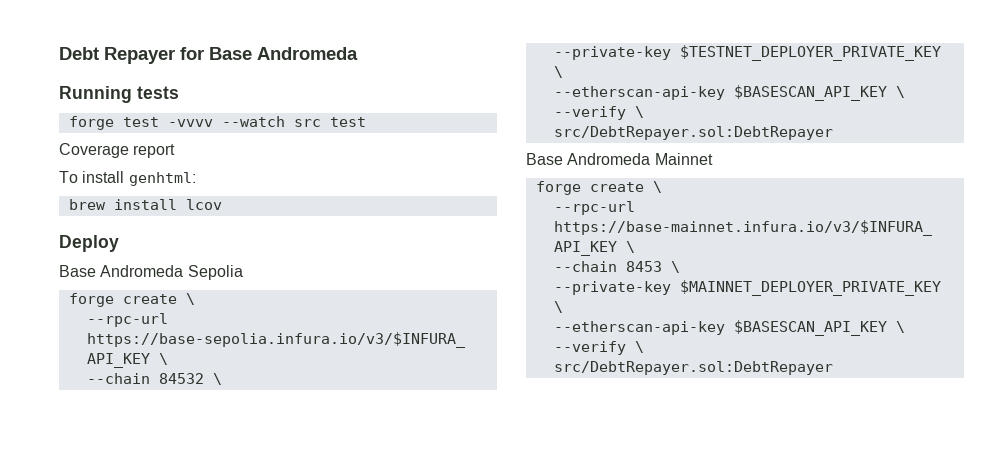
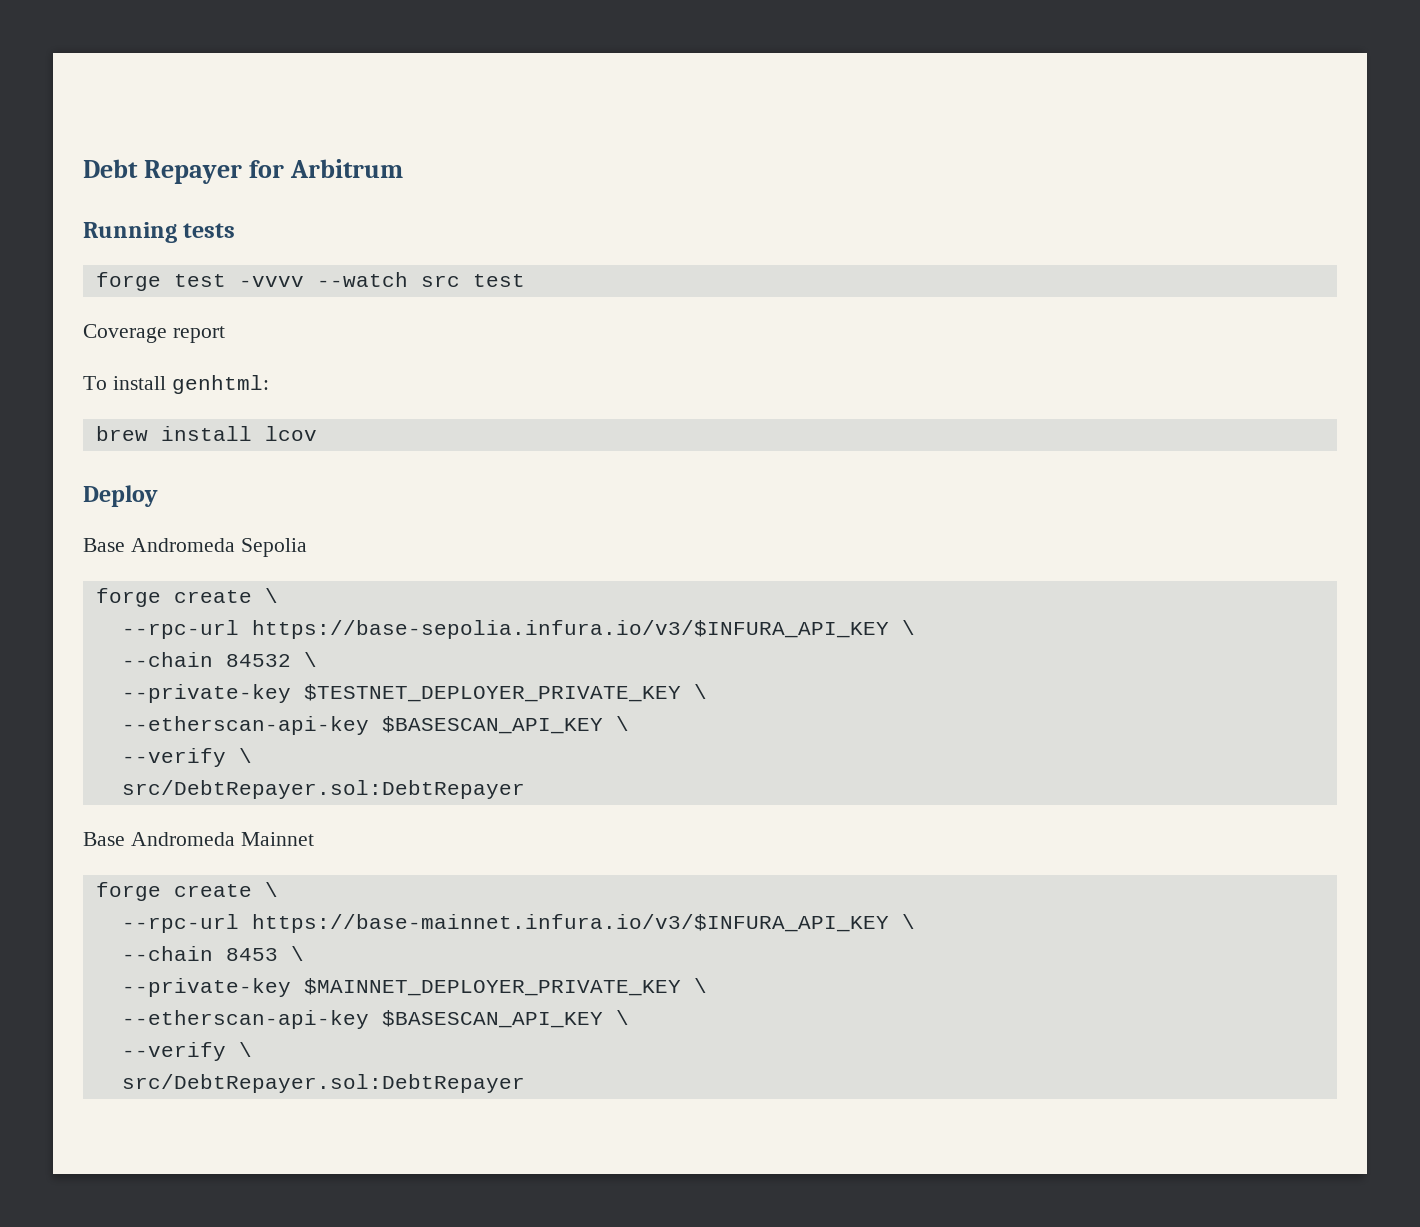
- Debt Repayer for Base Andromeda
+ Debt Repayer for Arbitrum

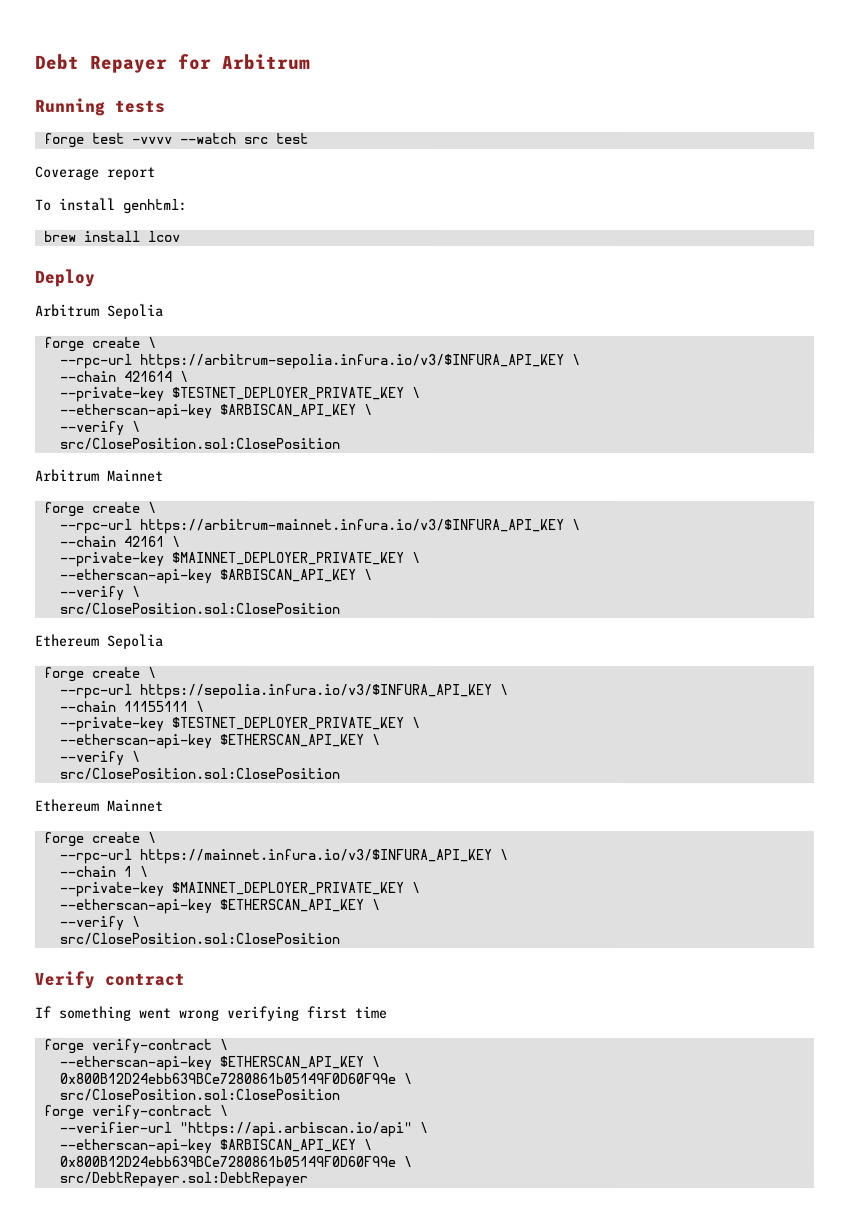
- Base Andromeda Sepolia
+ Arbitrum Sepolia
  forge create \
- --rpc-url https://base-sepolia.infura.io/v3/$INFURA_API_KEY \
- --chain 84532 \
+ --rpc-url https://arbitrum-sepolia.infura.io/v3/$INFURA_API_KEY \
+ --chain 421614 \
  --private-key $TESTNET_DEPLOYER_PRIVATE_KEY \
- --etherscan-api-key $BASESCAN_API_KEY \
+ --etherscan-api-key $ARBISCAN_API_KEY \
  --verify \
- src/DebtRepayer.sol:DebtRepayer
- Base Andromeda Mainnet
+ src/ClosePosition.sol:ClosePosition
+ Arbitrum Mainnet
  forge create \
- --rpc-url https://base-mainnet.infura.io/v3/$INFURA_API_KEY \
- --chain 8453 \
+ --rpc-url https://arbitrum-mainnet.infura.io/v3/$INFURA_API_KEY \
+ --chain 42161 \
  --private-key $MAINNET_DEPLOYER_PRIVATE_KEY \
- --etherscan-api-key $BASESCAN_API_KEY \
+ --etherscan-api-key $ARBISCAN_API_KEY \
  --verify \
+ src/ClosePosition.sol:ClosePosition
+ Ethereum Sepolia
+ forge create \
+ --rpc-url https://sepolia.infura.io/v3/$INFURA_API_KEY \
+ --chain 11155111 \
+ --private-key $TESTNET_DEPLOYER_PRIVATE_KEY \
+ --etherscan-api-key $ETHERSCAN_API_KEY \
+ --verify \
+ src/ClosePosition.sol:ClosePosition
+ Ethereum Mainnet
+ forge create \
+ --rpc-url https://mainnet.infura.io/v3/$INFURA_API_KEY \
+ --chain 1 \
+ --private-key $MAINNET_DEPLOYER_PRIVATE_KEY \
+ --etherscan-api-key $ETHERSCAN_API_KEY \
+ --verify \
+ src/ClosePosition.sol:ClosePosition
+ Verify contract
+ If something went wrong verifying first time
+ forge verify-contract \
+ --etherscan-api-key $ETHERSCAN_API_KEY \
+ 0x800B12D24ebb639BCe7280861b05149F0D60F99e \
+ src/ClosePosition.sol:ClosePosition
+ forge verify-contract \
+ --verifier-url "https://api.arbiscan.io/api" \
+ --etherscan-api-key $ARBISCAN_API_KEY \
+ 0x800B12D24ebb639BCe7280861b05149F0D60F99e \

